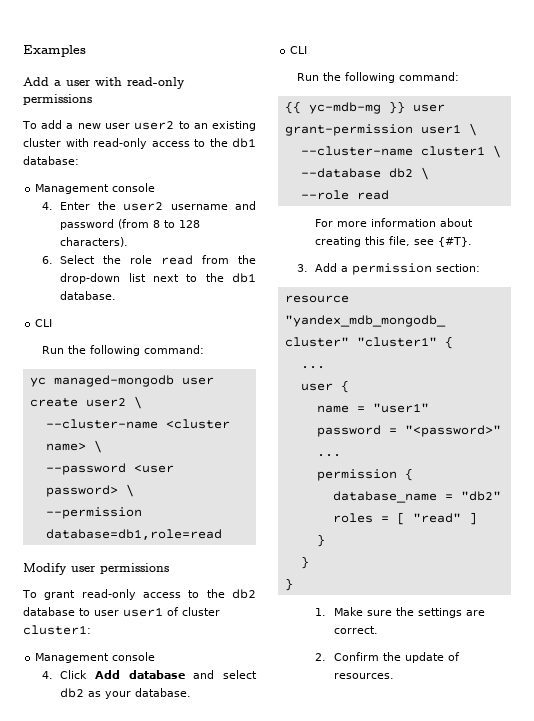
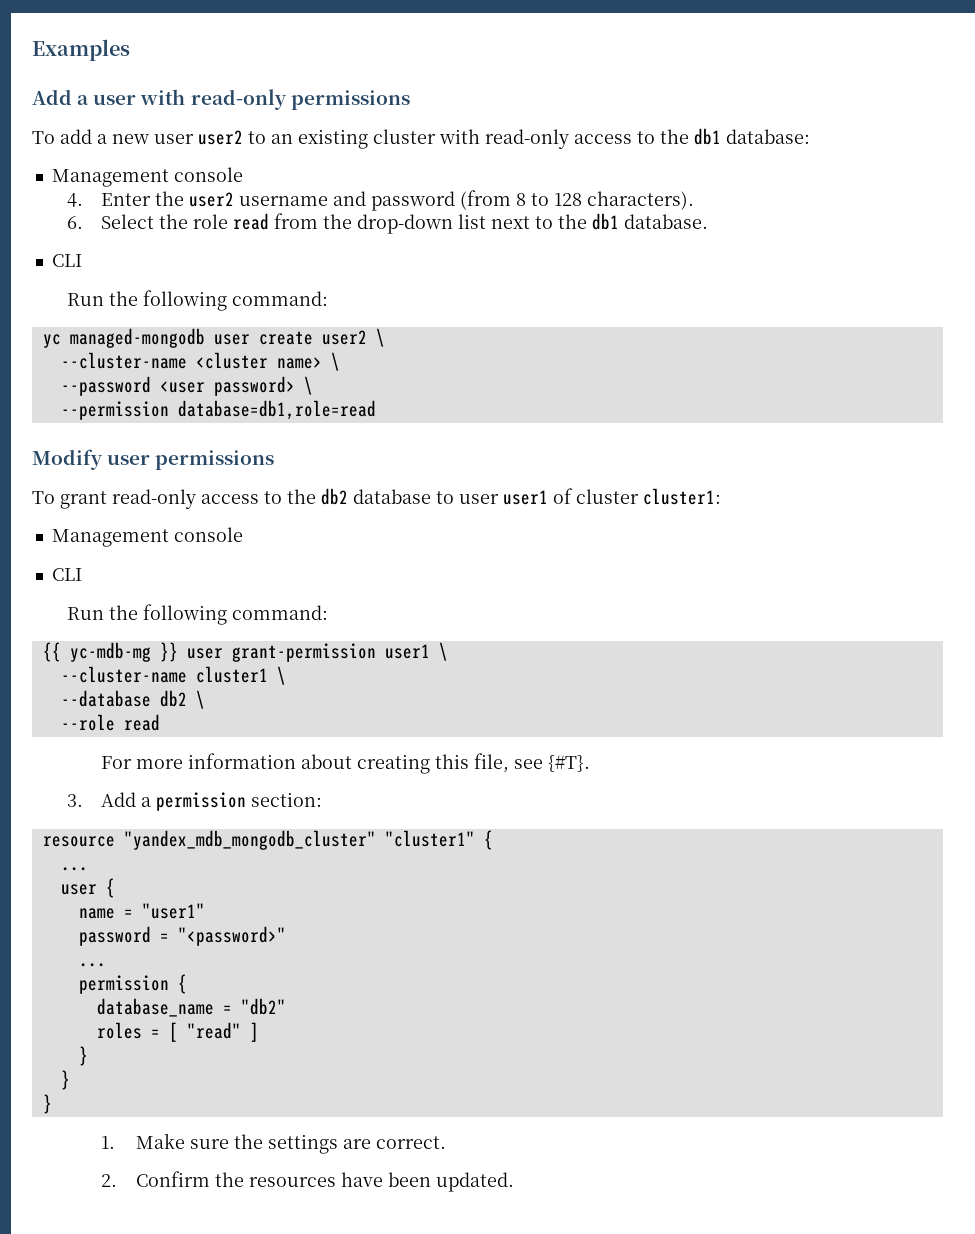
- 4. Click Add database and select db2 as your database.
- 2. Confirm the update of resources.
+ 2. Confirm the resources have been updated.

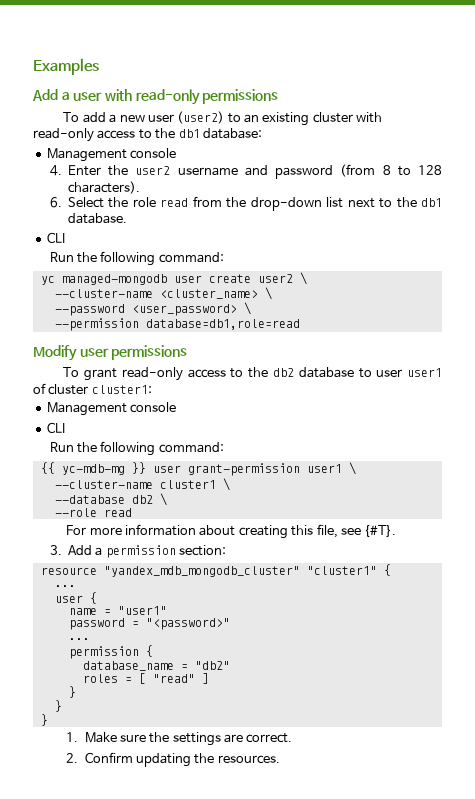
- To add a new user user2 to an existing cluster with read-only access to the db1 database:
+ To add a new user (user2) to an existing cluster with read-only access to the db1 database:
- --cluster-name <cluster name> \
+ --cluster-name <cluster_name> \
- --password <user password> \
+ --password <user_password> \
- 2. Confirm the resources have been updated.
+ 2. Confirm updating the resources.

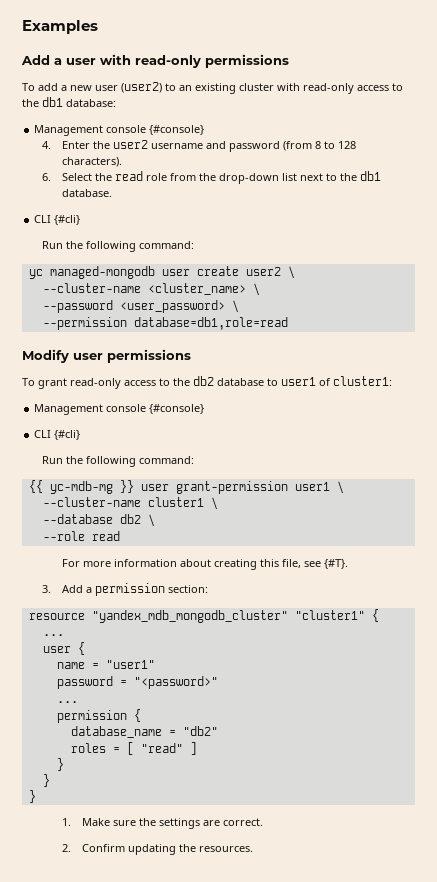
  To add a new user (user2) to an existing cluster with read-only access to the db1 database:
- Management console
+ Management console {#console}
- 6. Select the role read from the drop-down list next to the db1 database.
- CLI
+ 6. Select the read role from the drop-down list next to the db1 database.
+ CLI {#cli}
- To grant read-only access to the db2 database to user user1 of cluster cluster1:
- Management console
- CLI
+ To grant read-only access to the db2 database to user1 of cluster1:
+ Management console {#console}
+ CLI {#cli}

